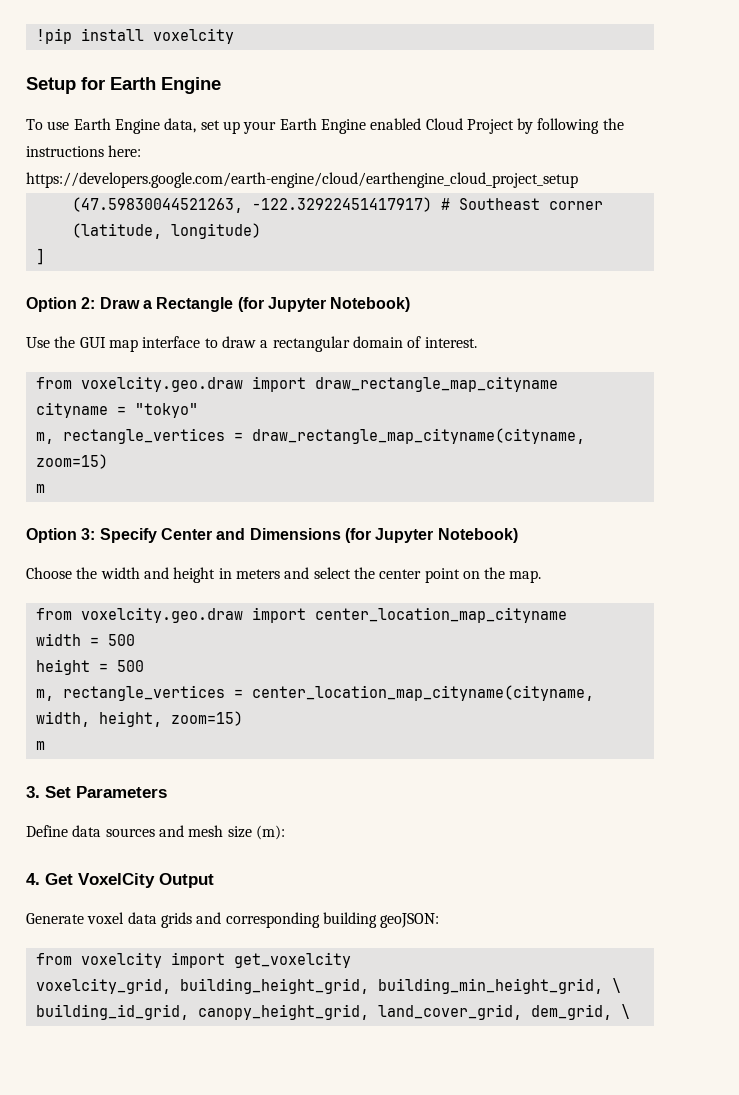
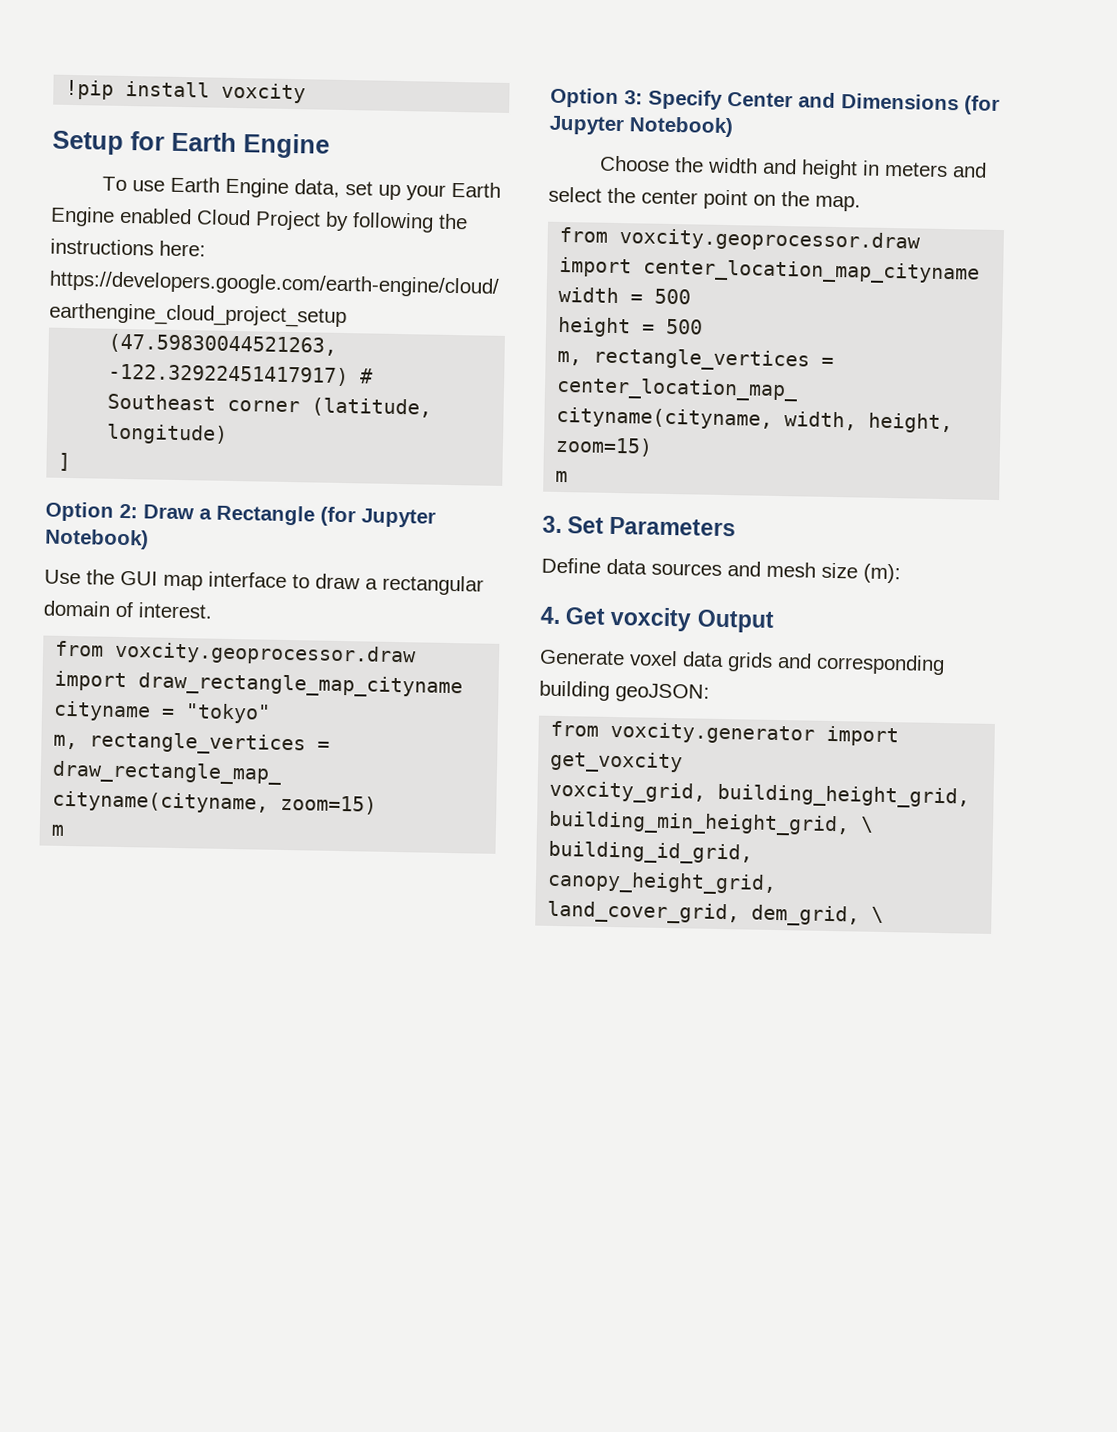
- !pip install voxelcity
+ !pip install voxcity
- from voxelcity.geo.draw import draw_rectangle_map_cityname
+ from voxcity.geoprocessor.draw import draw_rectangle_map_cityname
- from voxelcity.geo.draw import center_location_map_cityname
+ from voxcity.geoprocessor.draw import center_location_map_cityname
- 4. Get VoxelCity Output
+ 4. Get voxcity Output
- from voxelcity import get_voxelcity
- voxelcity_grid, building_height_grid, building_min_height_grid, \
+ from voxcity.generator import get_voxcity
+ voxcity_grid, building_height_grid, building_min_height_grid, \

